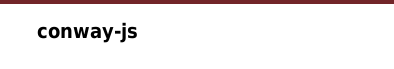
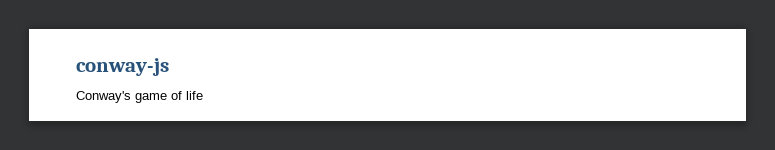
+ Conway's game of life

